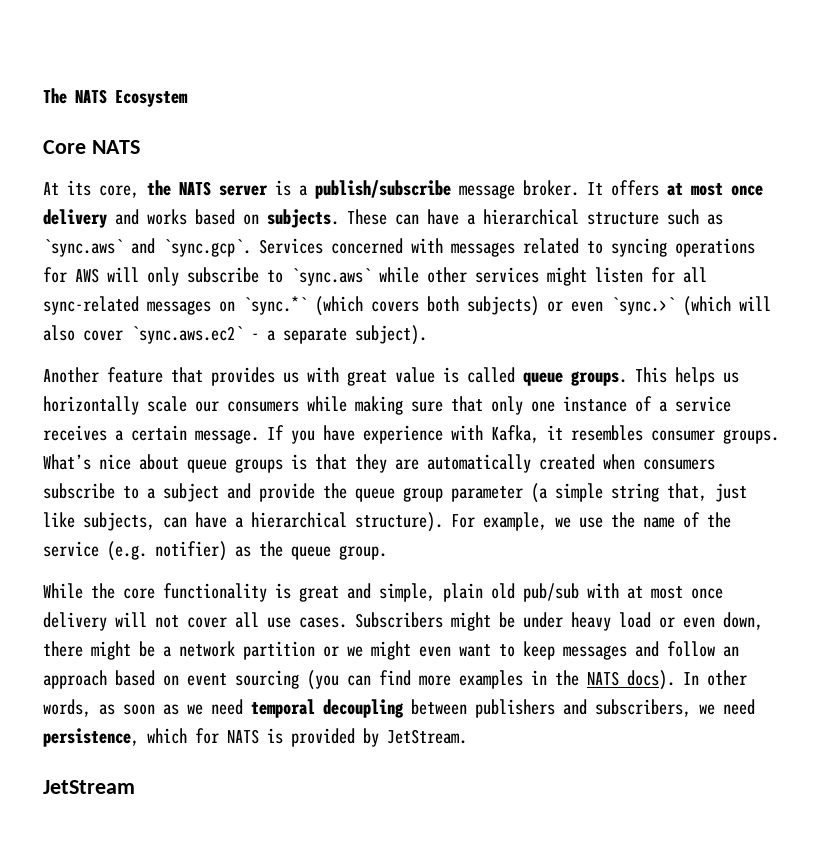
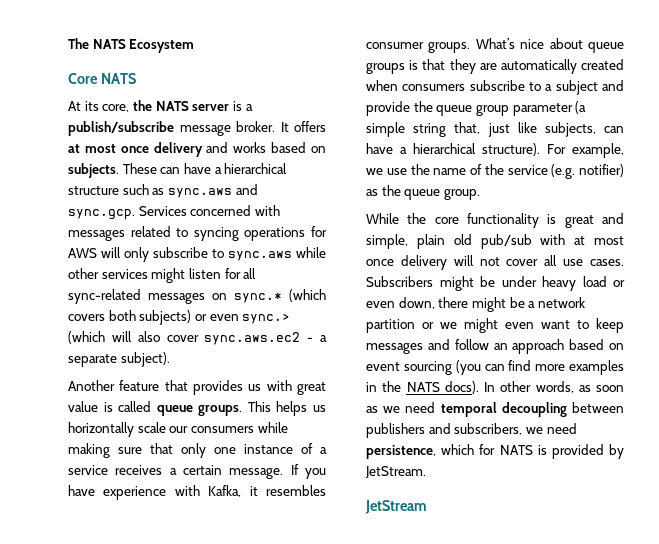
- These can have a hierarchical structure such as `sync.aws` and `sync.gcp`. Services concerned with messages related to syncing operations for AWS will only subscribe to `sync.aws` while other services might listen for all sync-related messages on `sync.*` (which covers both subjects) or even `sync.>` (which will also cover `sync.aws.ec2` - a separate subject).
+ These can have a hierarchical structure such as sync.aws and sync.gcp. Services concerned with messages related to syncing operations for AWS will only subscribe to sync.aws while other services might listen for all sync-related messages on sync.* (which covers both subjects) or even sync.> (which will also cover sync.aws.ec2 - a separate subject).

